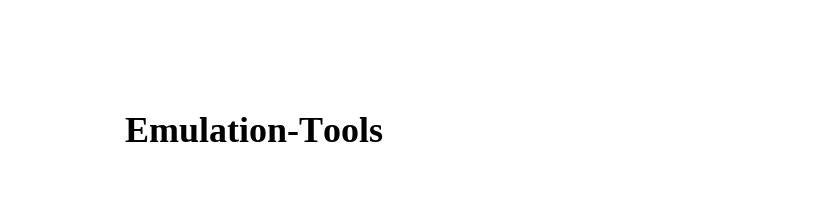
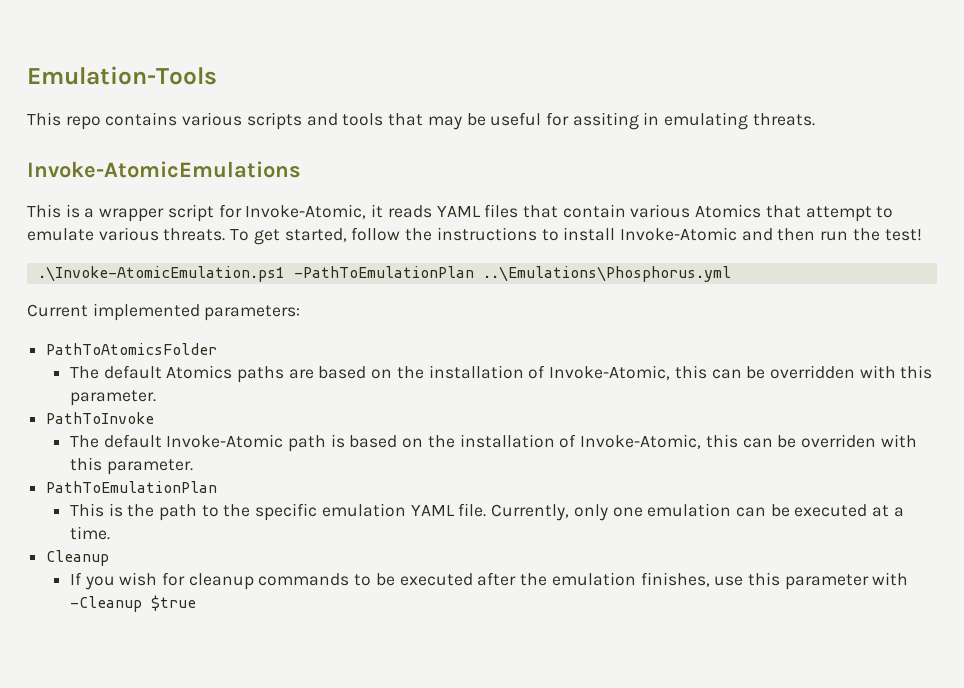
+ This repo contains various scripts and tools that may be useful for assiting in emulating threats.
+ Invoke-AtomicEmulations
+ This is a wrapper script for Invoke-Atomic, it reads YAML files that contain various Atomics that attempt to emulate various threats. To get started, follow the instructions to install Invoke-Atomic and then run the test!
+ .\Invoke-AtomicEmulation.ps1 -PathToEmulationPlan ..\Emulations\Phosphorus.yml
+ Current implemented parameters:
+ PathToAtomicsFolder
+ The default Atomics paths are based on the installation of Invoke-Atomic, this can be overridden with this parameter.
+ PathToInvoke
+ The default Invoke-Atomic path is based on the installation of Invoke-Atomic, this can be overriden with this parameter.
+ PathToEmulationPlan
+ This is the path to the specific emulation YAML file. Currently, only one emulation can be executed at a time.
+ Cleanup
+ If you wish for cleanup commands to be executed after the emulation finishes, use this parameter with -Cleanup $true

